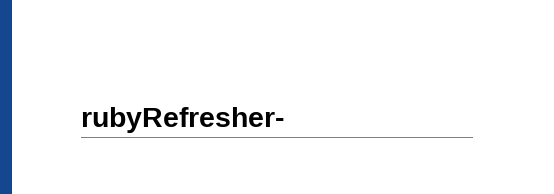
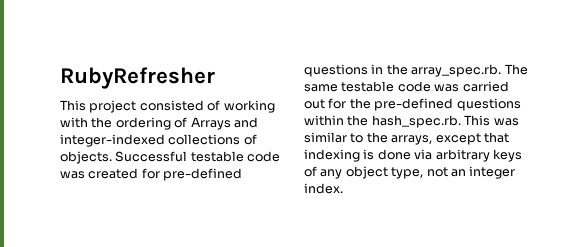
- rubyRefresher-
+ RubyRefresher
+ This project consisted of working with the ordering of Arrays and integer-indexed collections of objects. Successful testable code was created for pre-defined questions in the array_spec.rb. The same testable code was carried out for the pre-defined questions within the hash_spec.rb. This was similar to the arrays, except that indexing is done via arbitrary keys of any object type, not an integer index.

